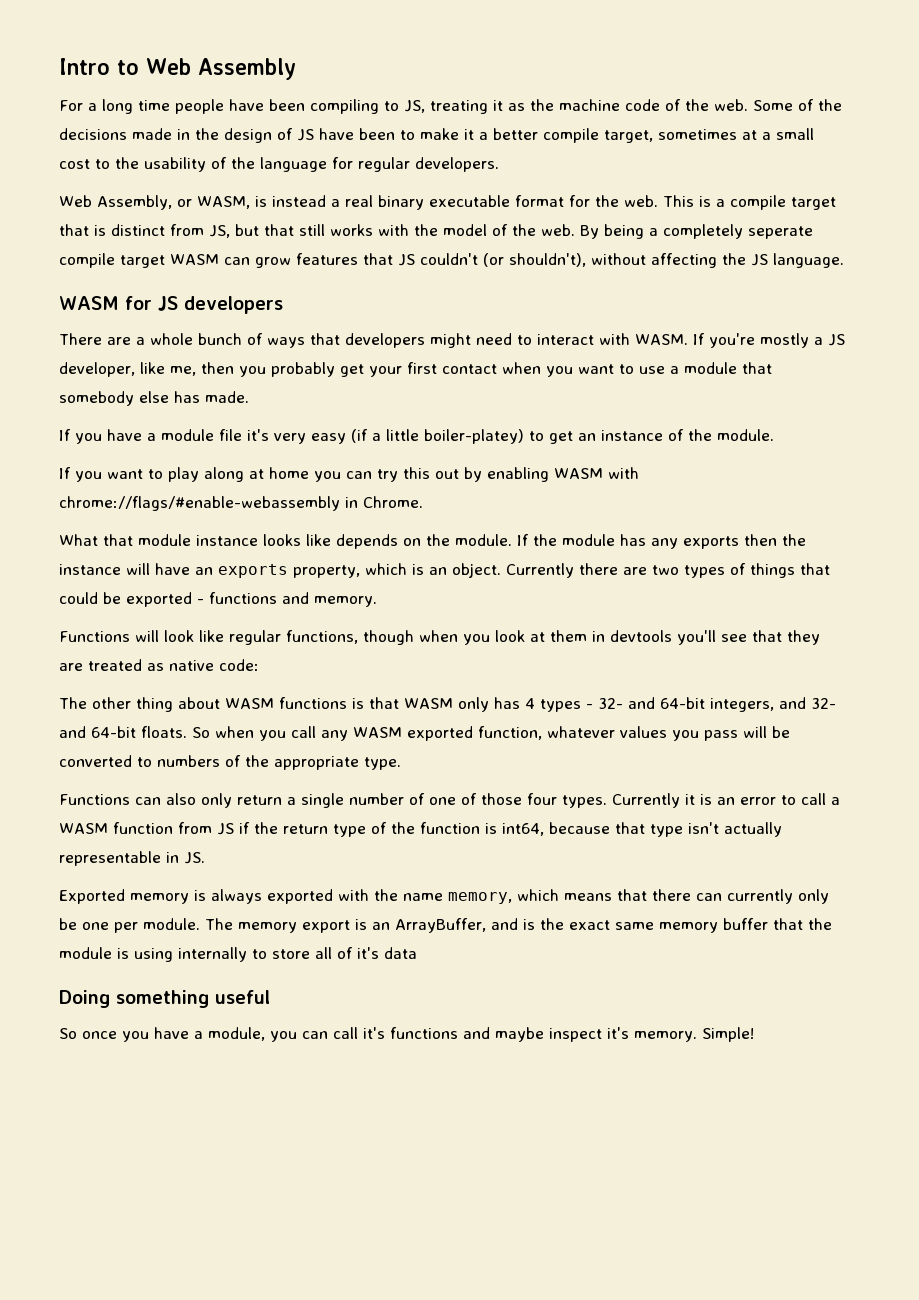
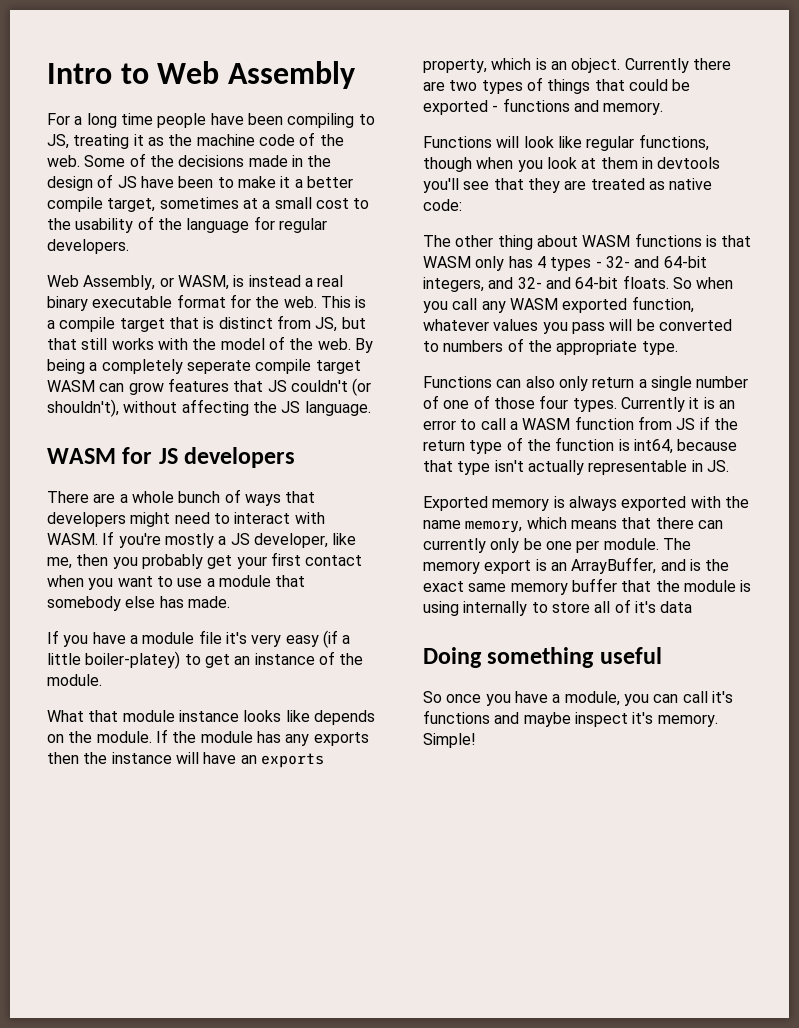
- If you want to play along at home you can try this out by enabling WASM with chrome://flags/#enable-webassembly in Chrome.

